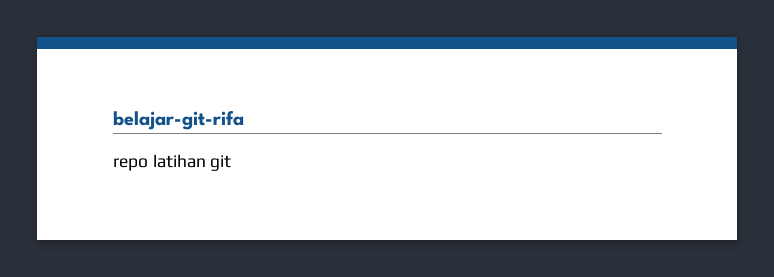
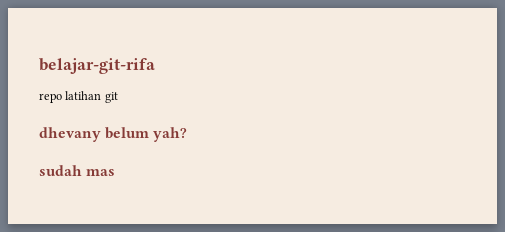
+ dhevany belum yah?
+ sudah mas

